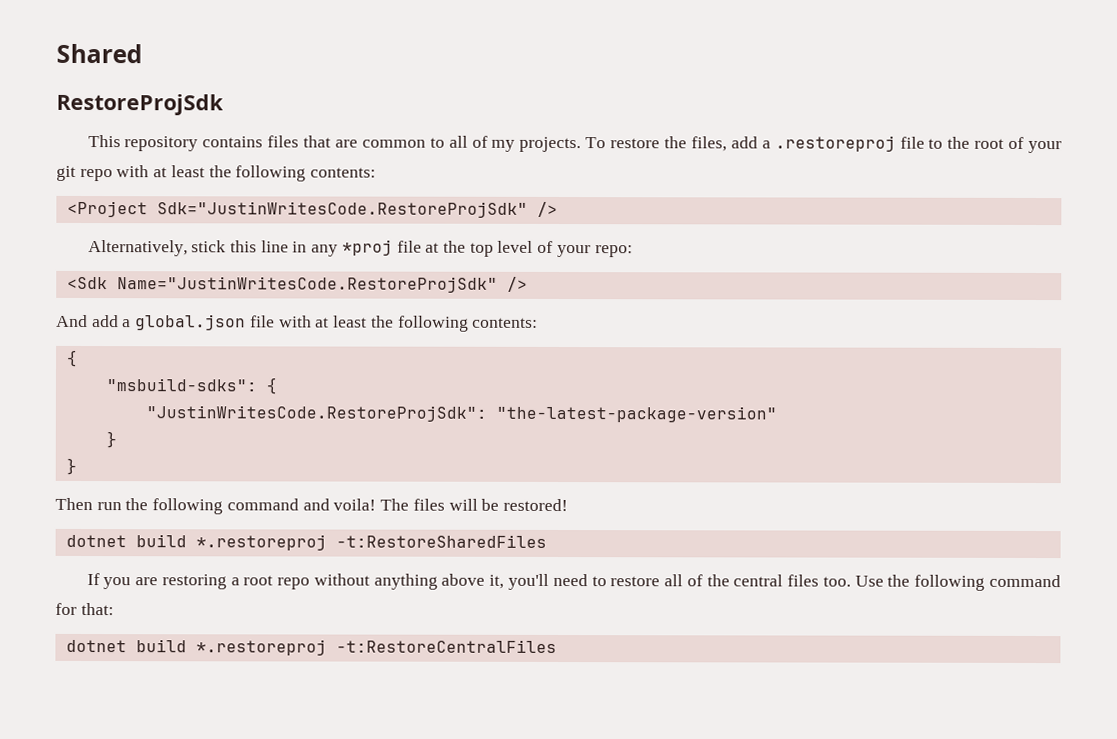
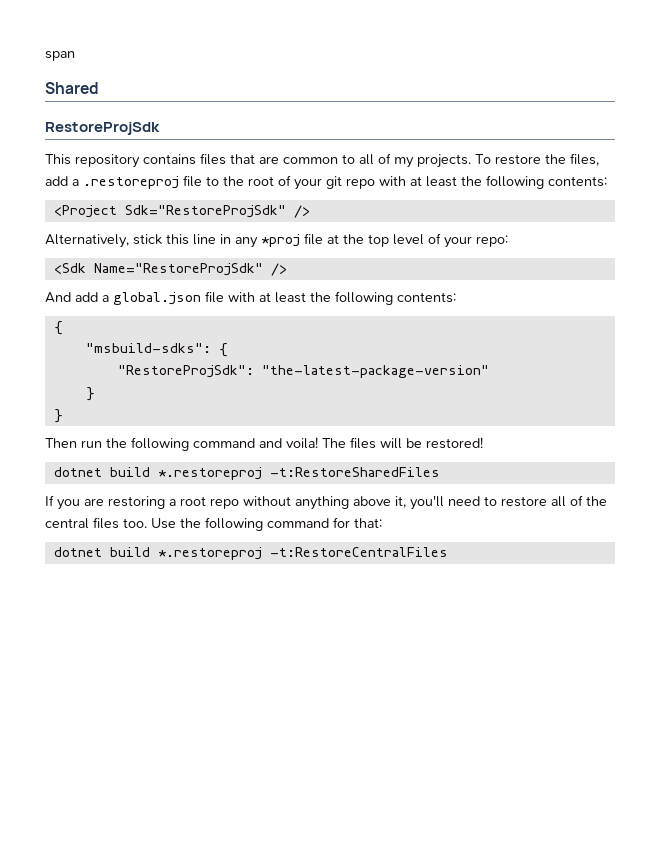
+ span
- <Project Sdk="JustinWritesCode.RestoreProjSdk" />
+ <Project Sdk="RestoreProjSdk" />
- <Sdk Name="JustinWritesCode.RestoreProjSdk" />
+ <Sdk Name="RestoreProjSdk" />
- "JustinWritesCode.RestoreProjSdk": "the-latest-package-version"
+ "RestoreProjSdk": "the-latest-package-version"

